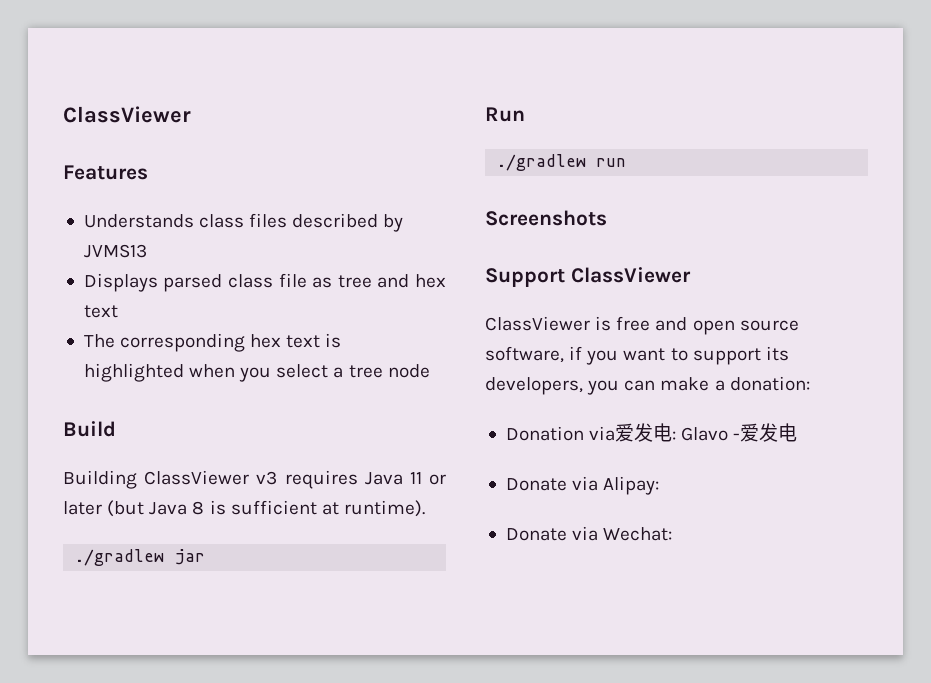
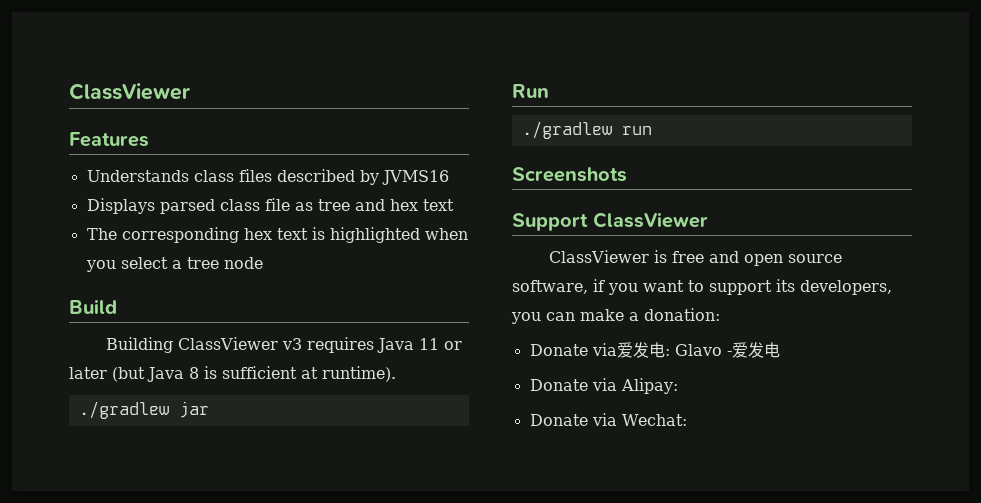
- Understands class files described by JVMS13
+ Understands class files described by JVMS16
- Donation via爱发电: Glavo -爱发电
+ Donate via爱发电: Glavo -爱发电

